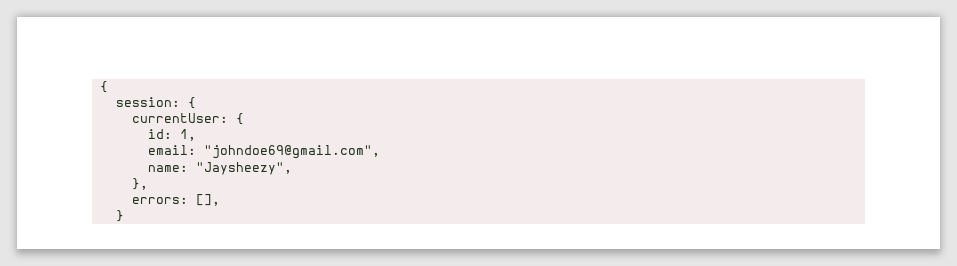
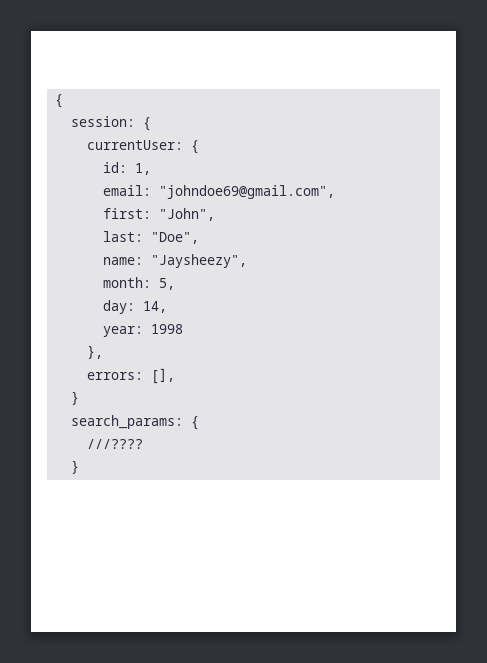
+ first: "John",
+ last: "Doe",
  name: "Jaysheezy",
+ month: 5,
+ day: 14,
+ year: 1998
+ search_params: {
+ ///????
+ }

